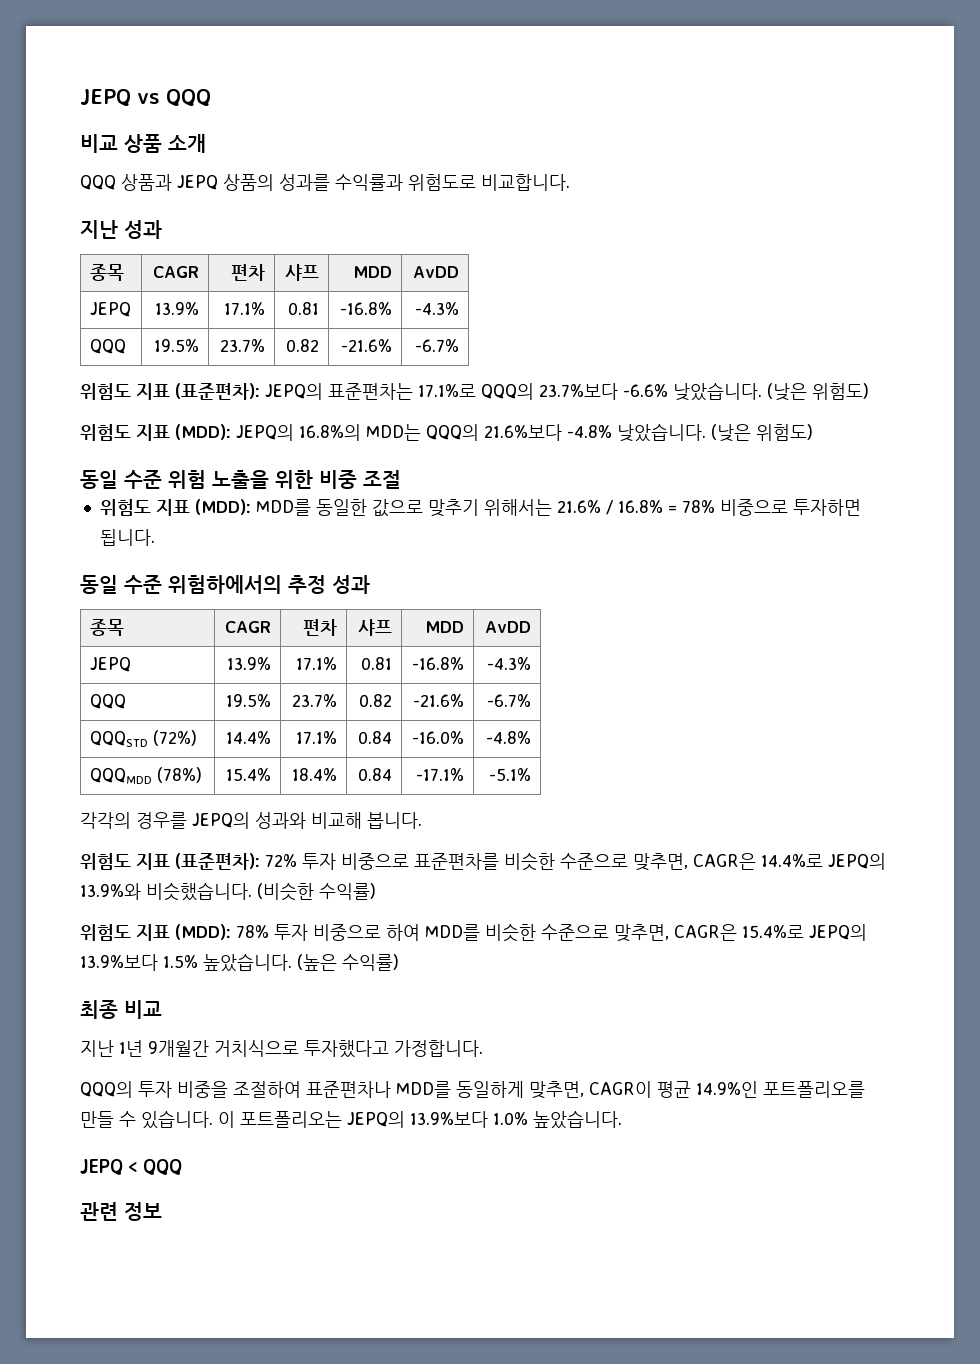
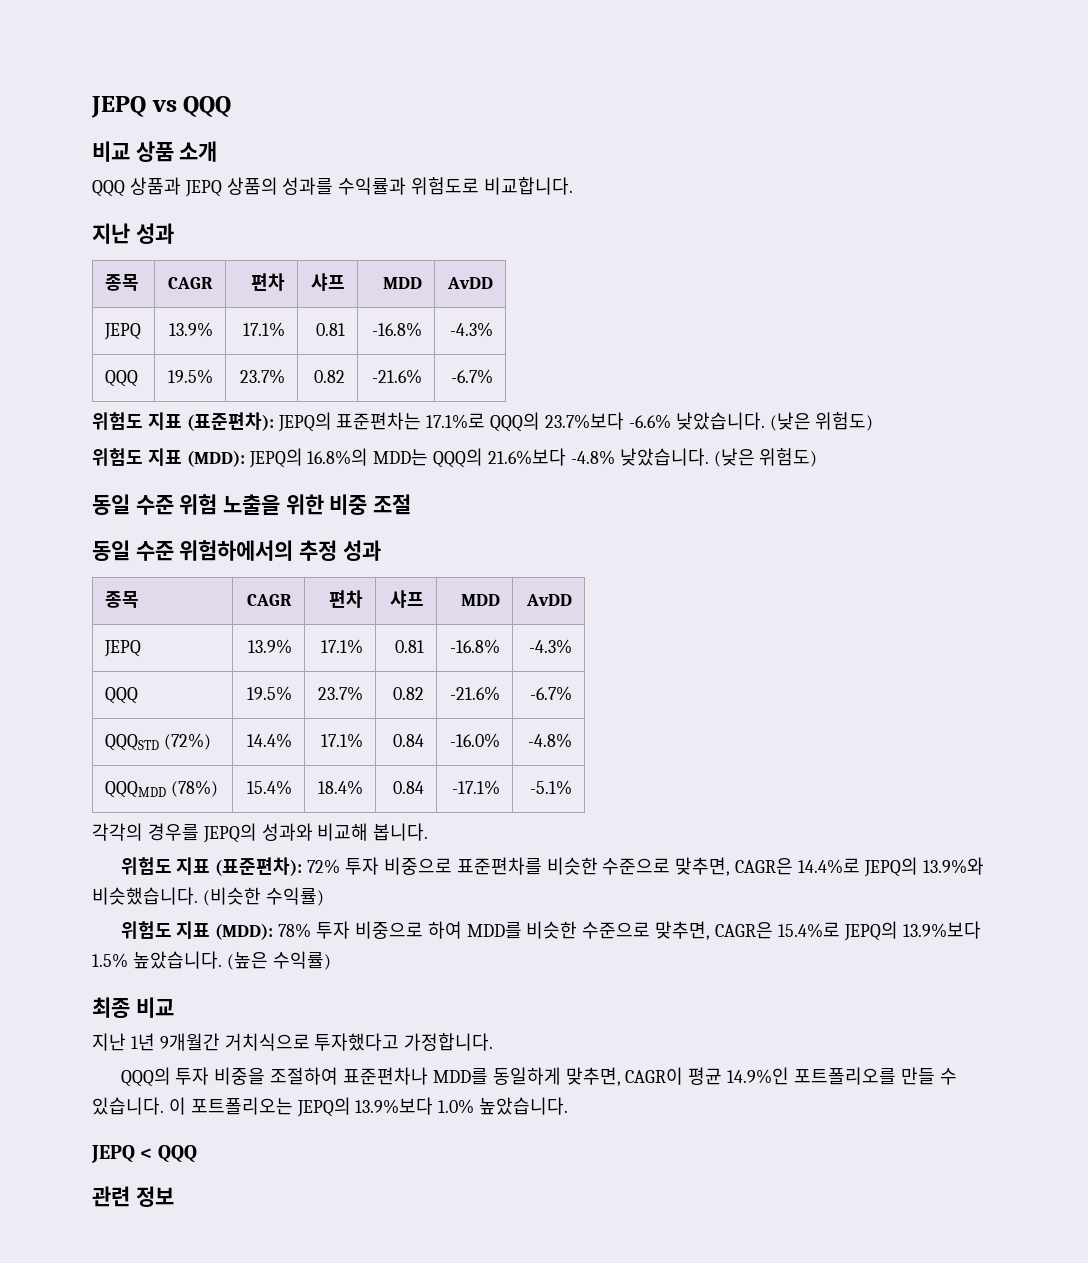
- 위험도 지표 (MDD): MDD를 동일한 값으로 맞추기 위해서는 21.6% / 16.8% = 78% 비중으로 투자하면 됩니다.

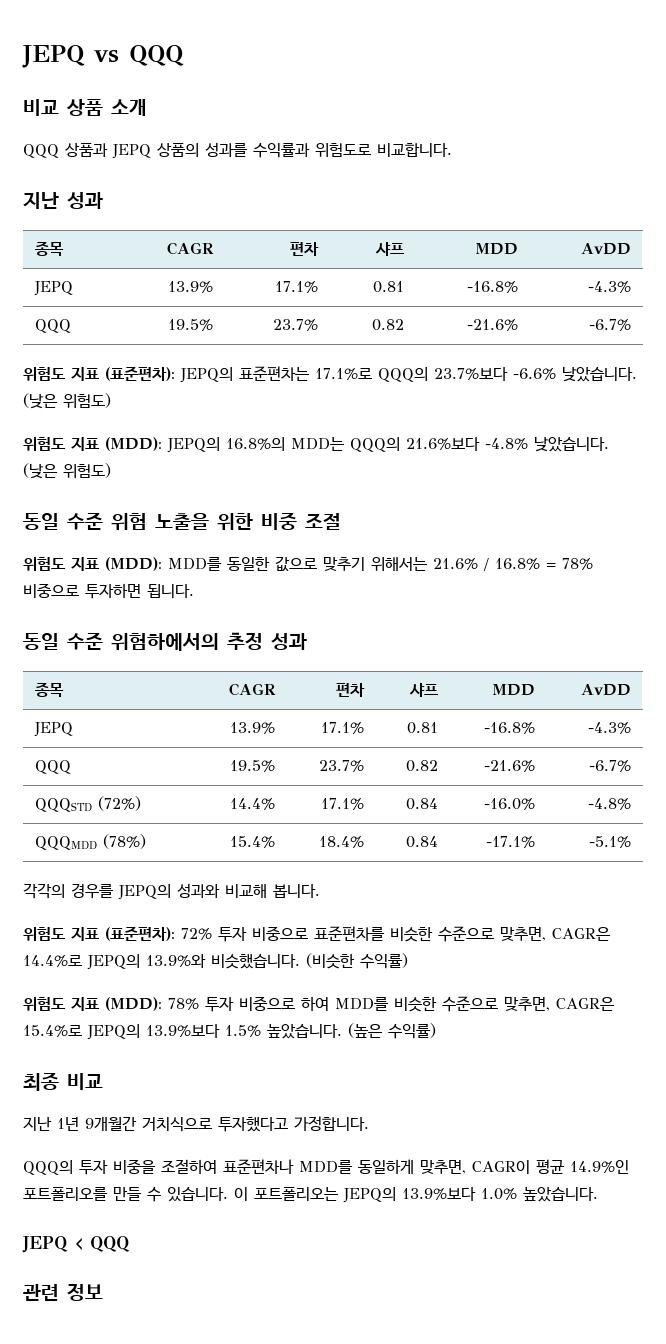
+ 위험도 지표 (MDD): MDD를 동일한 값으로 맞추기 위해서는 21.6% / 16.8% = 78% 비중으로 투자하면 됩니다.

